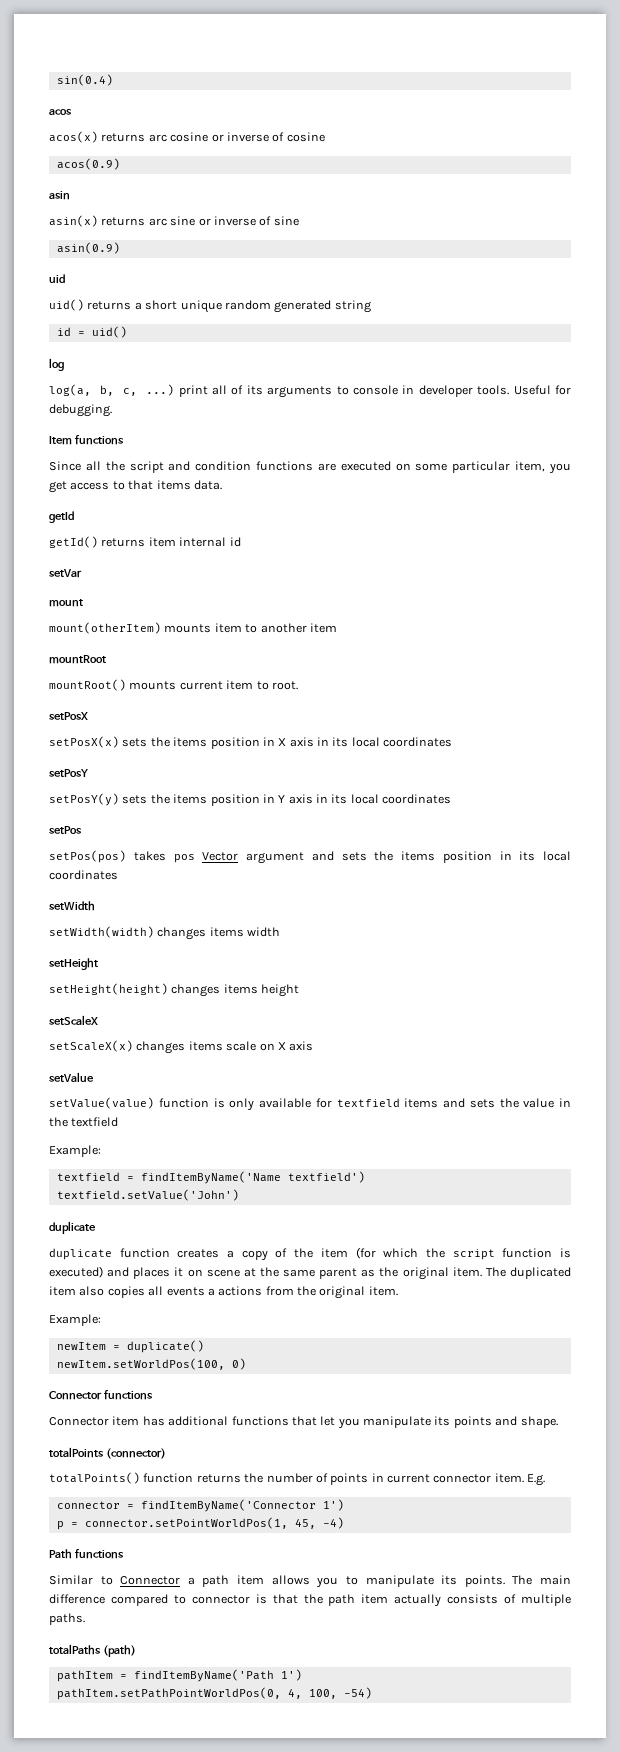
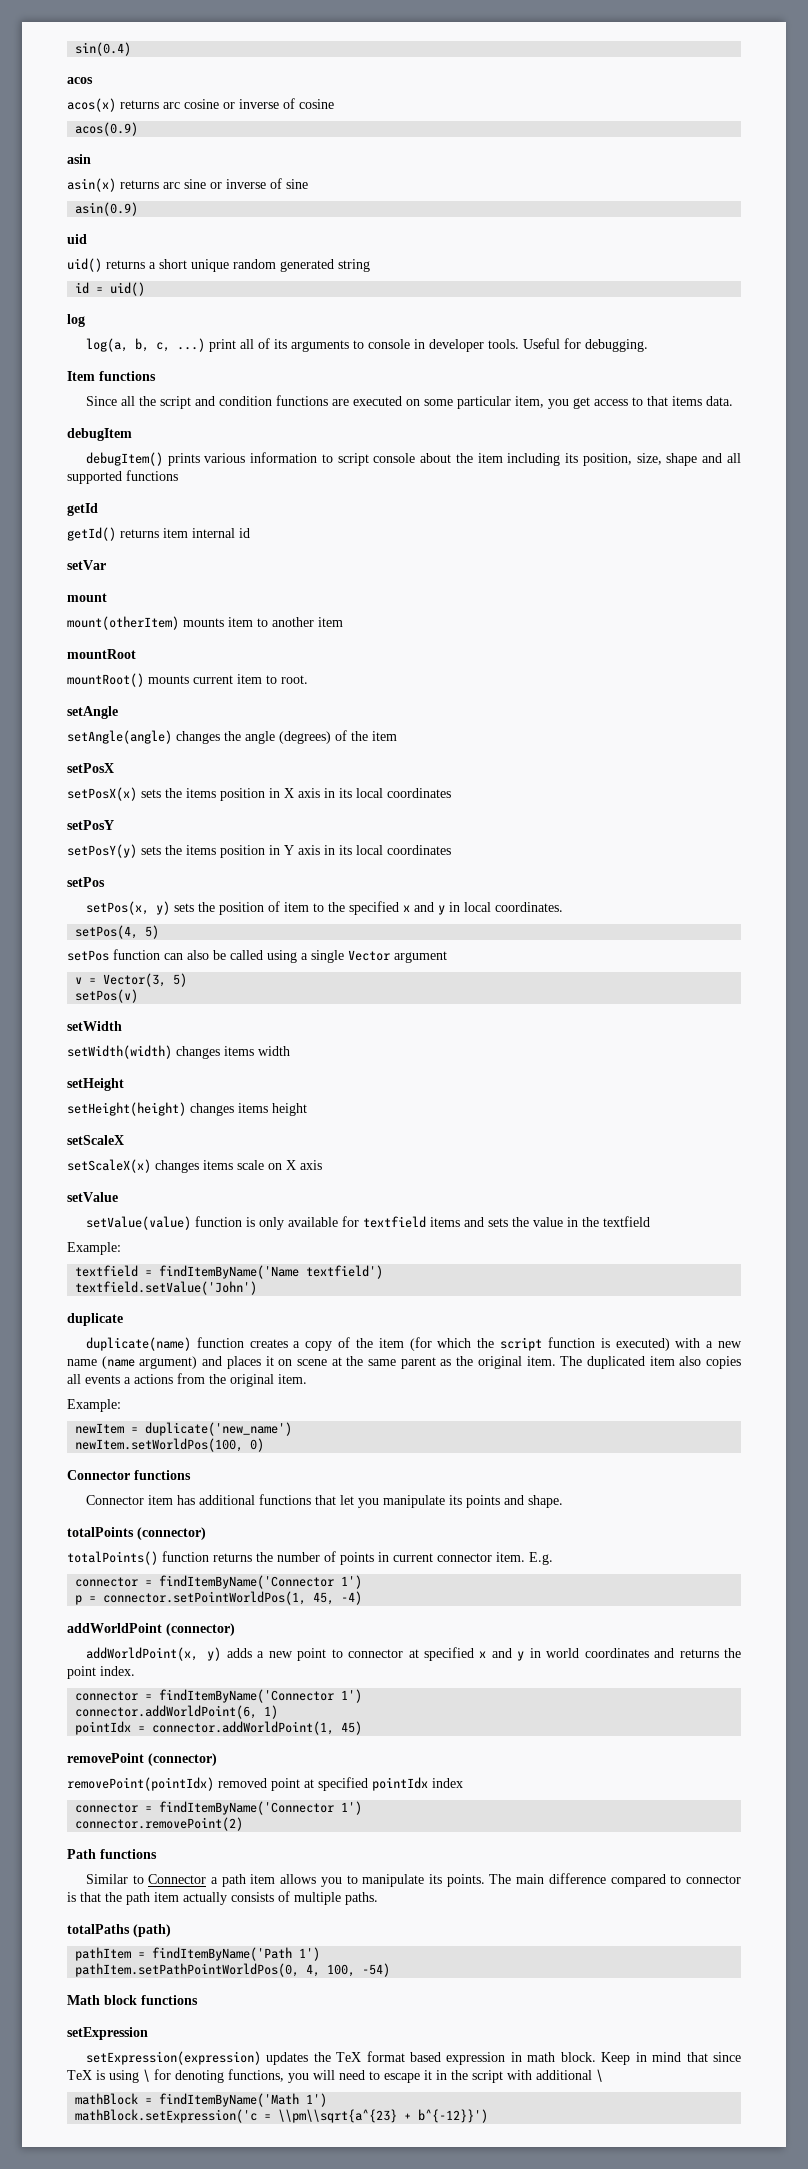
+ debugItem
+ debugItem() prints various information to script console about the item including its position, size, shape and all supported functions
+ setAngle
+ setAngle(angle) changes the angle (degrees) of the item
- setPos(pos) takes pos Vector argument and sets the items position in its local coordinates
+ setPos(x, y) sets the position of item to the specified x and y in local coordinates.
+ setPos(4, 5)
+ setPos function can also be called using a single Vector argument
+ v = Vector(3, 5)
+ setPos(v)
- duplicate function creates a copy of the item (for which the script function is executed) and places it on scene at the same parent as the original item.
+ duplicate(name) function creates a copy of the item (for which the script function is executed) with a new name (name argument) and places it on scene at the same parent as the original item.
- newItem = duplicate()
+ newItem = duplicate('new_name')
+ addWorldPoint (connector)
+ addWorldPoint(x, y) adds a new point to connector at specified x and y in world coordinates and returns the point index.
+ connector = findItemByName('Connector 1')
+ connector.addWorldPoint(6, 1)
+ pointIdx = connector.addWorldPoint(1, 45)
+ removePoint (connector)
+ removePoint(pointIdx) removed point at specified pointIdx index
+ connector = findItemByName('Connector 1')
+ connector.removePoint(2)
+ Math block functions
+ setExpression
+ setExpression(expression) updates the TeX format based expression in math block. Keep in mind that since TeX is using \ for denoting functions, you will need to escape it in the script with additional \
+ mathBlock = findItemByName('Math 1')
+ mathBlock.setExpression('c = \\pm\\sqrt{a^{23} + b^{-12}}')

